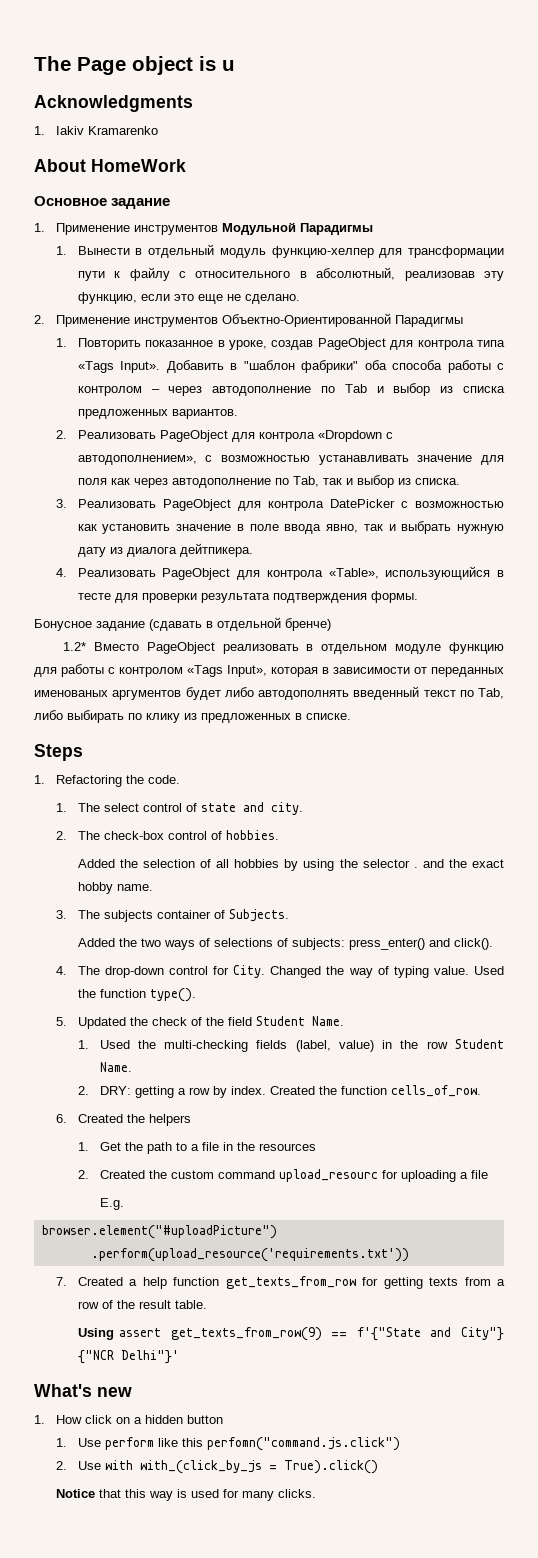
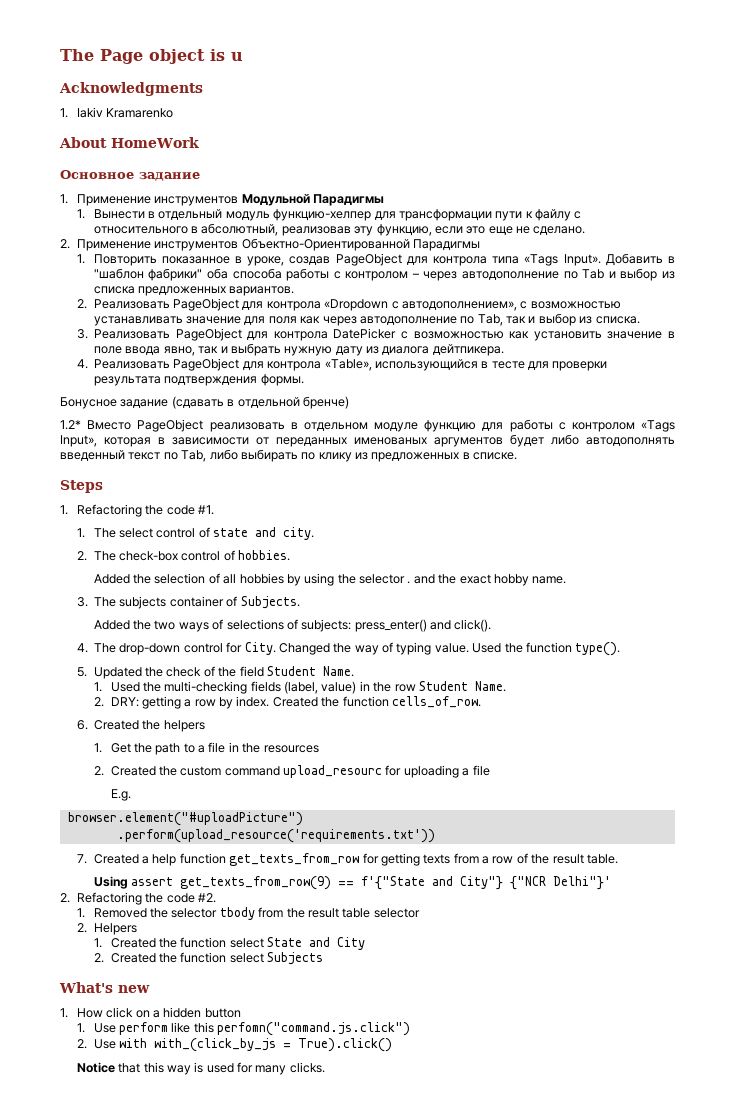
- 1. Refactoring the code.
+ 1. Refactoring the code #1.
+ 2. Refactoring the code #2.
+ 1. Removed the selector tbody from the result table selector
+ 2. Helpers
+ 1. Created the function select State and City
+ 2. Created the function select Subjects

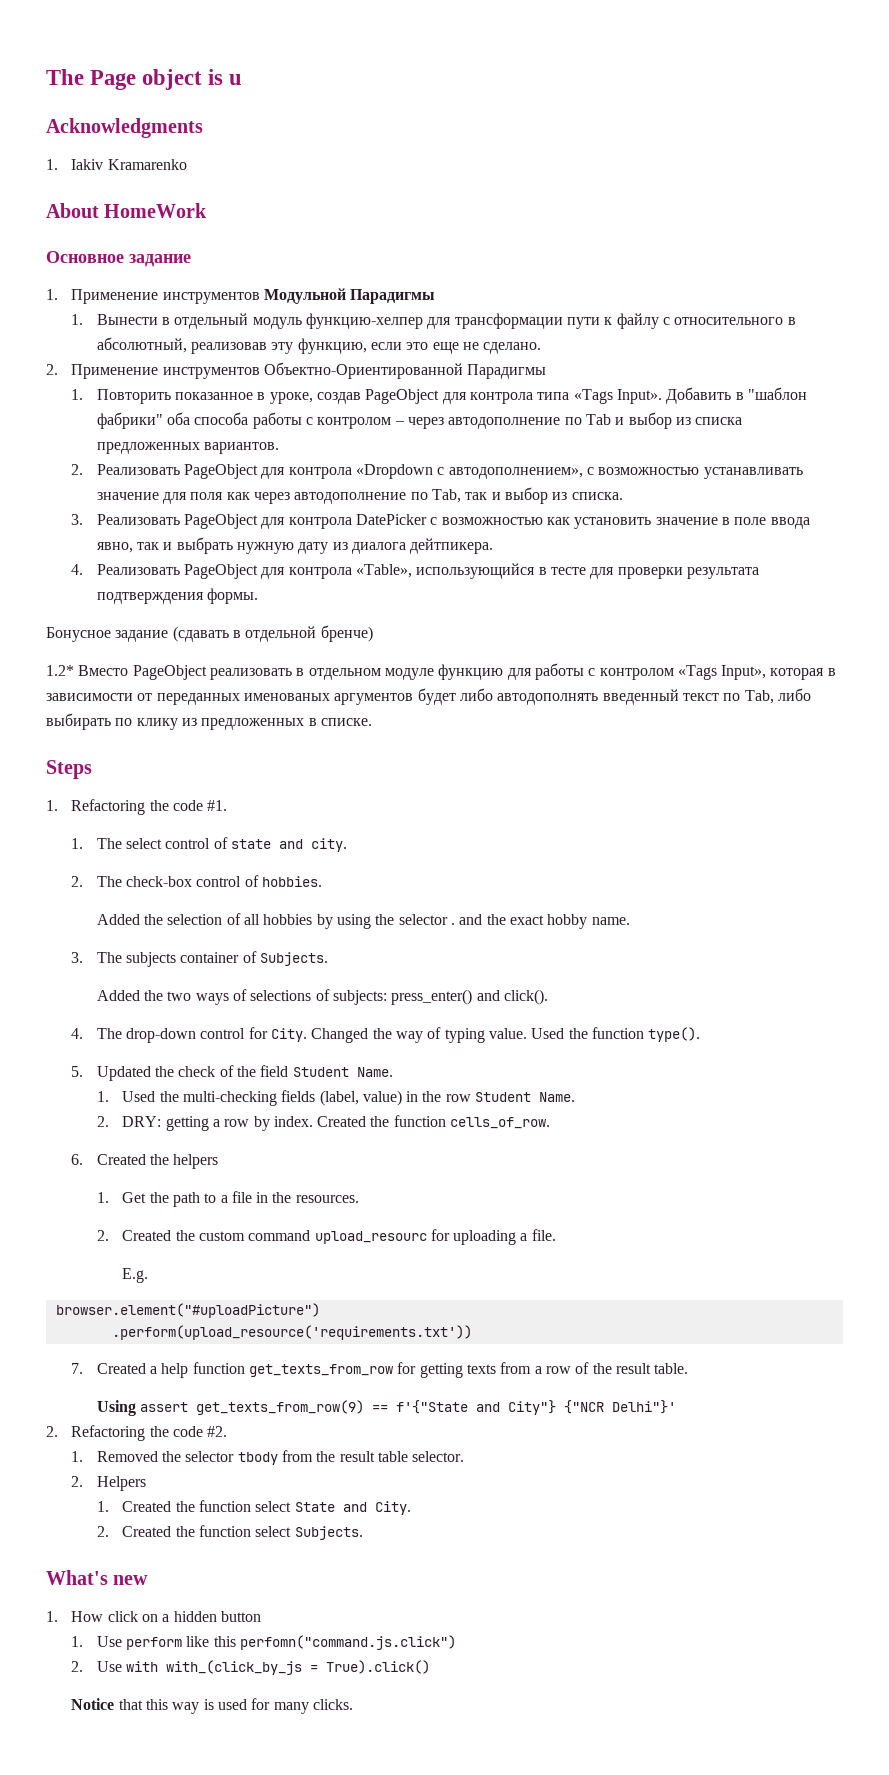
- 1. Get the path to a file in the resources
+ 1. Get the path to a file in the resources.
- 2. Created the custom command upload_resourc for uploading a file
+ 2. Created the custom command upload_resourc for uploading a file.
- 1. Removed the selector tbody from the result table selector
+ 1. Removed the selector tbody from the result table selector.
- 1. Created the function select State and City
+ 1. Created the function select State and City.
- 2. Created the function select Subjects
+ 2. Created the function select Subjects.

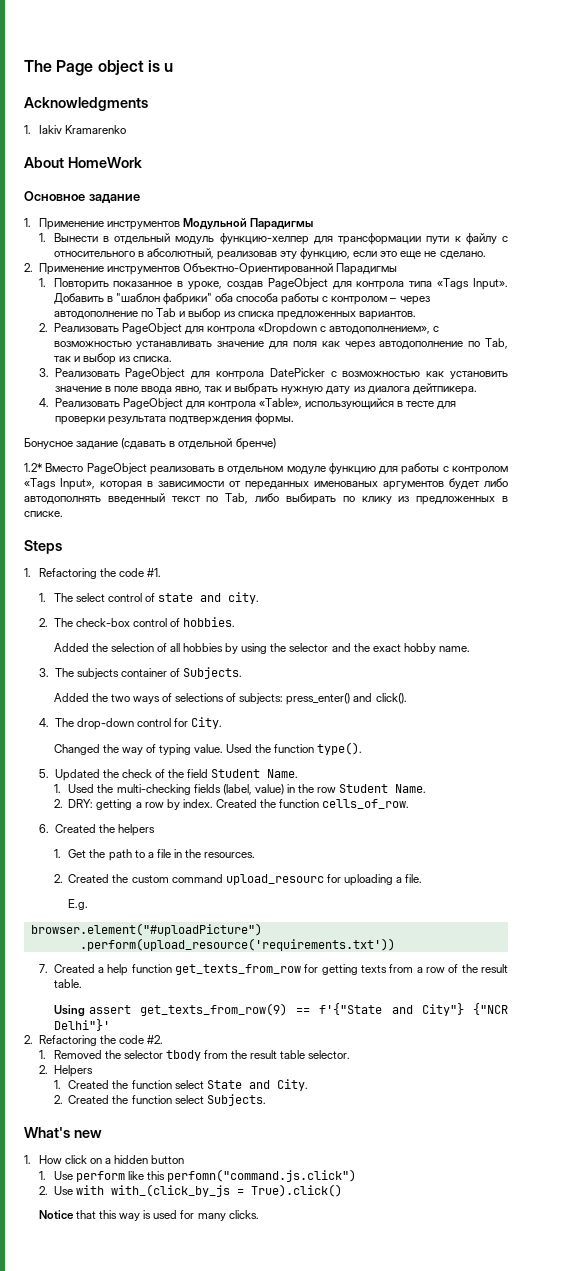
- Added the selection of all hobbies by using the selector . and the exact hobby name.
+ Added the selection of all hobbies by using the selector and the exact hobby name.
- 4. The drop-down control for City. Changed the way of typing value.
+ 4. The drop-down control for City.
+ Changed the way of typing value.

